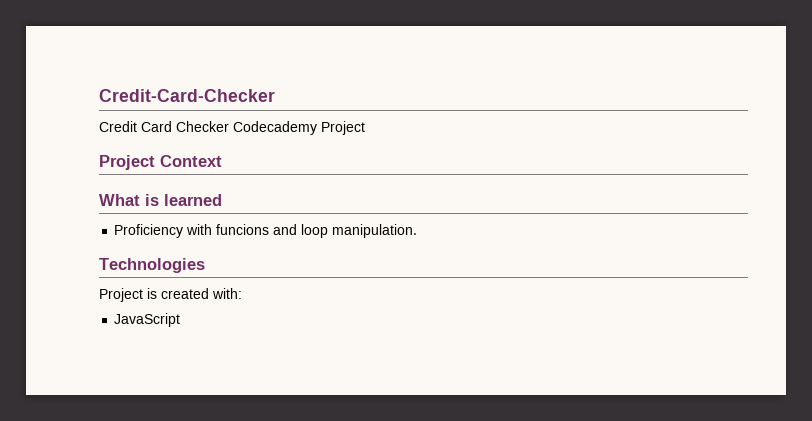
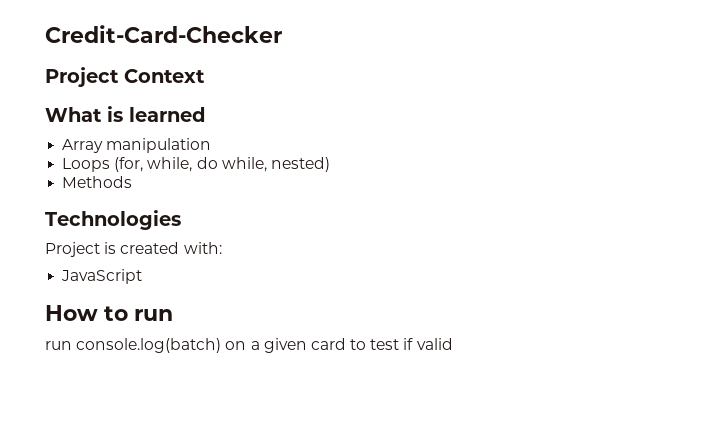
- Credit Card Checker Codecademy Project
- Proficiency with funcions and loop manipulation.
+ Array manipulation
+ Loops (for, while, do while, nested)
+ Methods
+ How to run
+ run console.log(batch) on a given card to test if valid

